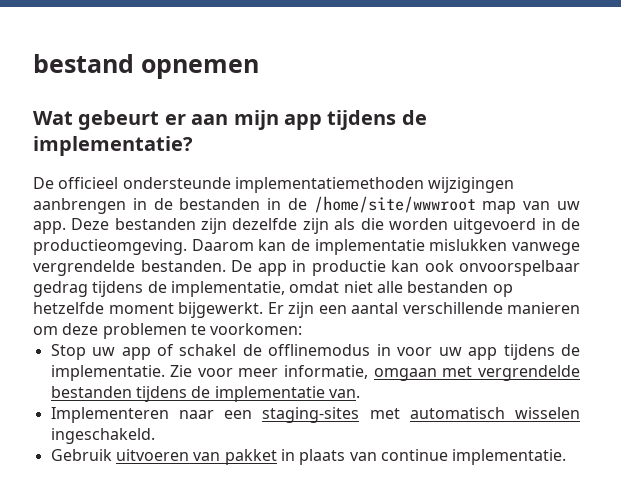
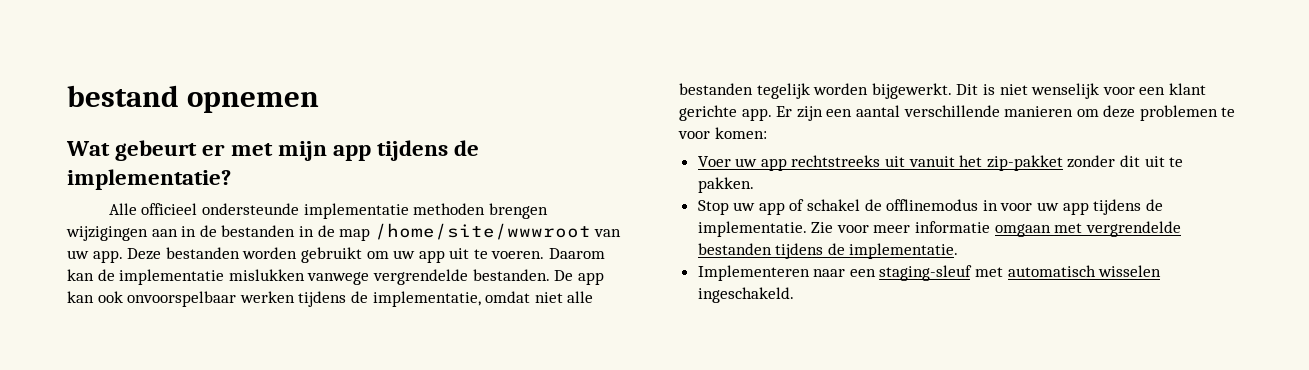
- Wat gebeurt er aan mijn app tijdens de implementatie?
+ Wat gebeurt er met mijn app tijdens de implementatie?
- De officieel ondersteunde implementatiemethoden wijzigingen aanbrengen in de bestanden in de /home/site/wwwroot map van uw app.
+ Alle officieel ondersteunde implementatie methoden brengen wijzigingen aan in de bestanden in de map /home/site/wwwroot van uw app.
- Deze bestanden zijn dezelfde zijn als die worden uitgevoerd in de productieomgeving.
+ Deze bestanden worden gebruikt om uw app uit te voeren.
- De app in productie kan ook onvoorspelbaar gedrag tijdens de implementatie, omdat niet alle bestanden op hetzelfde moment bijgewerkt.
+ De app kan ook onvoorspelbaar werken tijdens de implementatie, omdat niet alle bestanden tegelijk worden bijgewerkt. Dit is niet wenselijk voor een klant gerichte app.
- Er zijn een aantal verschillende manieren om deze problemen te voorkomen:
+ Er zijn een aantal verschillende manieren om deze problemen te voor komen:
+ Voer uw app rechtstreeks uit vanuit het zip-pakket zonder dit uit te pakken.
- Zie voor meer informatie, omgaan met vergrendelde bestanden tijdens de implementatie van.
+ Zie voor meer informatie omgaan met vergrendelde bestanden tijdens de implementatie.
- Implementeren naar een staging-sites met automatisch wisselen ingeschakeld.
+ Implementeren naar een staging-sleuf met automatisch wisselen ingeschakeld.
- Gebruik uitvoeren van pakket in plaats van continue implementatie.

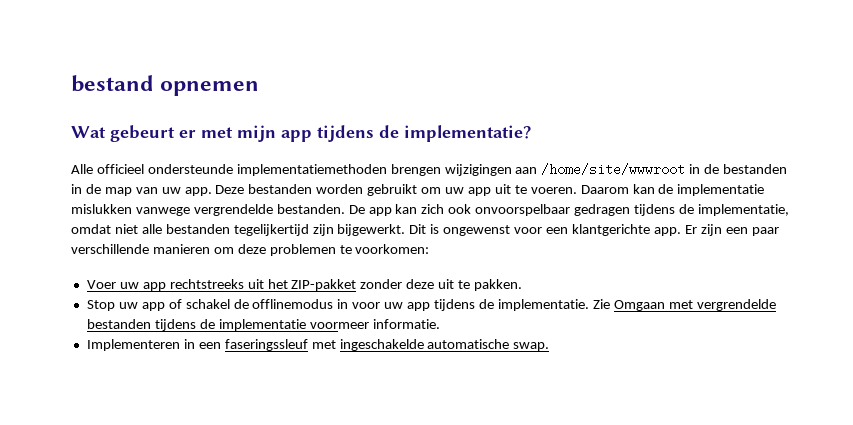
- Alle officieel ondersteunde implementatie methoden brengen wijzigingen aan in de bestanden in de map /home/site/wwwroot van uw app.
+ Alle officieel ondersteunde implementatiemethoden brengen wijzigingen aan /home/site/wwwroot in de bestanden in de map van uw app.
- De app kan ook onvoorspelbaar werken tijdens de implementatie, omdat niet alle bestanden tegelijk worden bijgewerkt.
+ De app kan zich ook onvoorspelbaar gedragen tijdens de implementatie, omdat niet alle bestanden tegelijkertijd zijn bijgewerkt.
- Dit is niet wenselijk voor een klant gerichte app.
+ Dit is ongewenst voor een klantgerichte app.
- Er zijn een aantal verschillende manieren om deze problemen te voor komen:
+ Er zijn een paar verschillende manieren om deze problemen te voorkomen:
- Voer uw app rechtstreeks uit vanuit het zip-pakket zonder dit uit te pakken.
+ Voer uw app rechtstreeks uit het ZIP-pakket zonder deze uit te pakken.
- Zie voor meer informatie omgaan met vergrendelde bestanden tijdens de implementatie.
- Implementeren naar een staging-sleuf met automatisch wisselen ingeschakeld.
+ Zie Omgaan met vergrendelde bestanden tijdens de implementatie voormeer informatie.
+ Implementeren in een faseringssleuf met ingeschakelde automatische swap.

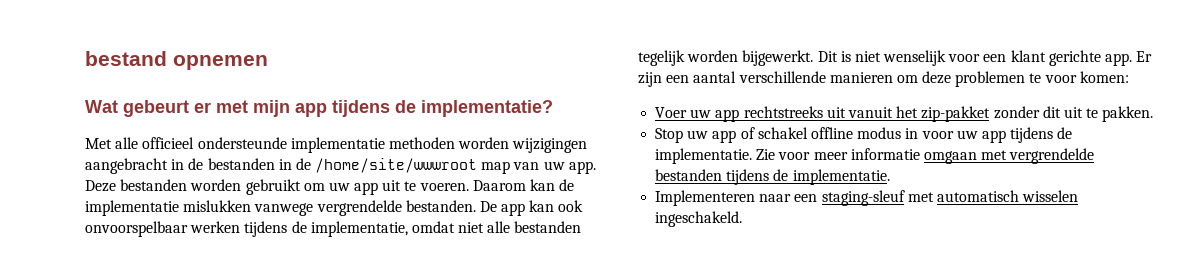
- Alle officieel ondersteunde implementatiemethoden brengen wijzigingen aan /home/site/wwwroot in de bestanden in de map van uw app.
+ Met alle officieel ondersteunde implementatie methoden worden wijzigingen aangebracht in de bestanden in de /home/site/wwwroot map van uw app.
- De app kan zich ook onvoorspelbaar gedragen tijdens de implementatie, omdat niet alle bestanden tegelijkertijd zijn bijgewerkt.
+ De app kan ook onvoorspelbaar werken tijdens de implementatie, omdat niet alle bestanden tegelijk worden bijgewerkt.
- Dit is ongewenst voor een klantgerichte app.
+ Dit is niet wenselijk voor een klant gerichte app.
- Er zijn een paar verschillende manieren om deze problemen te voorkomen:
+ Er zijn een aantal verschillende manieren om deze problemen te voor komen:
- Voer uw app rechtstreeks uit het ZIP-pakket zonder deze uit te pakken.
+ Voer uw app rechtstreeks uit vanuit het zip-pakket zonder dit uit te pakken.
- Stop uw app of schakel de offlinemodus in voor uw app tijdens de implementatie.
+ Stop uw app of schakel offline modus in voor uw app tijdens de implementatie.
- Zie Omgaan met vergrendelde bestanden tijdens de implementatie voormeer informatie.
- Implementeren in een faseringssleuf met ingeschakelde automatische swap.
+ Zie voor meer informatie omgaan met vergrendelde bestanden tijdens de implementatie.
+ Implementeren naar een staging-sleuf met automatisch wisselen ingeschakeld.

